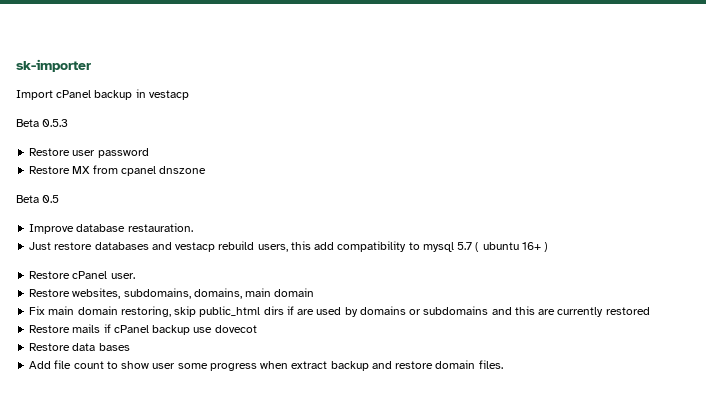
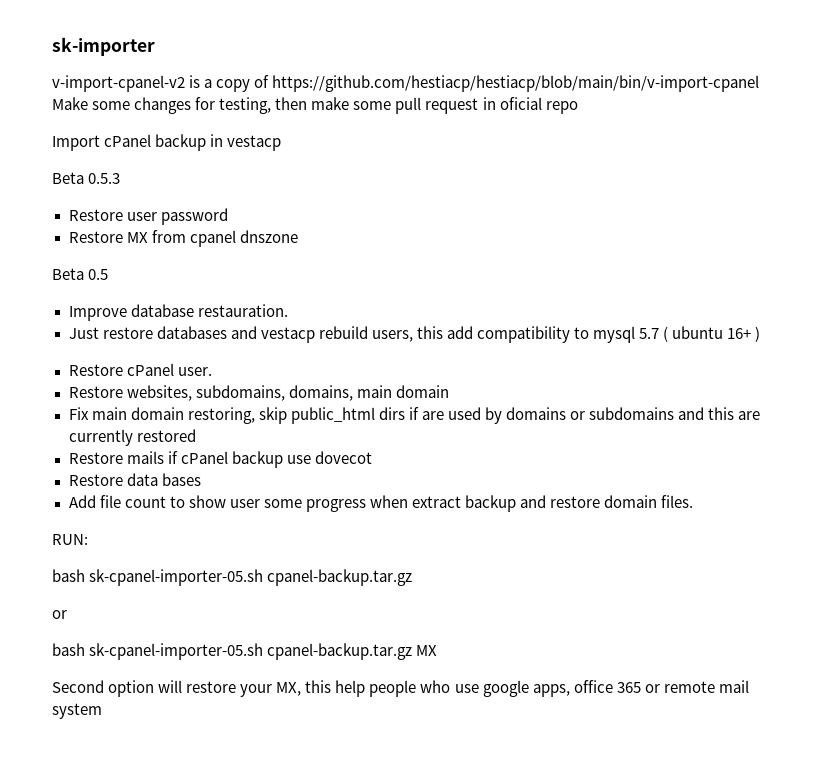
+ v-import-cpanel-v2 is a copy of https://github.com/hestiacp/hestiacp/blob/main/bin/v-import-cpanel Make some changes for testing, then make some pull request in oficial repo
+ RUN:
+ bash sk-cpanel-importer-05.sh cpanel-backup.tar.gz
+ or
+ bash sk-cpanel-importer-05.sh cpanel-backup.tar.gz MX
+ Second option will restore your MX, this help people who use google apps, office 365 or remote mail system

